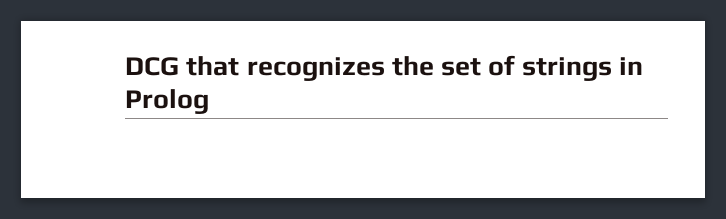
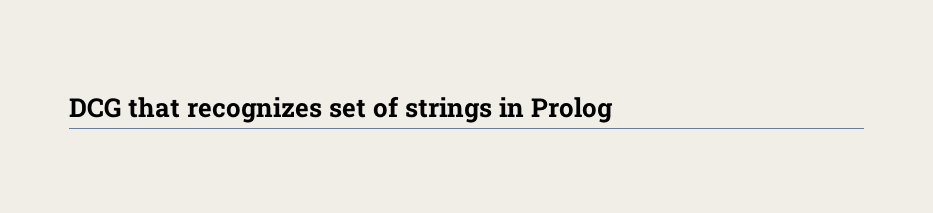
- DCG that recognizes the set of strings in Prolog
+ DCG that recognizes set of strings in Prolog

